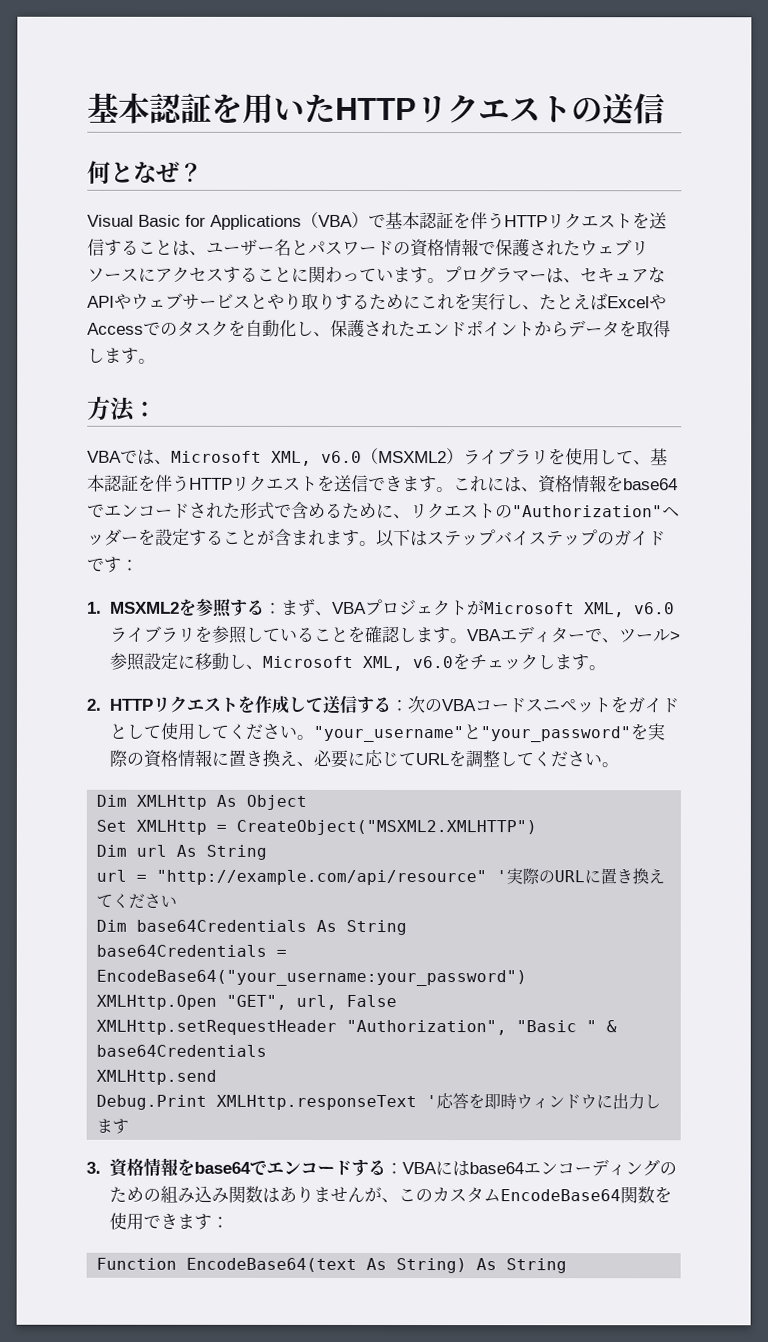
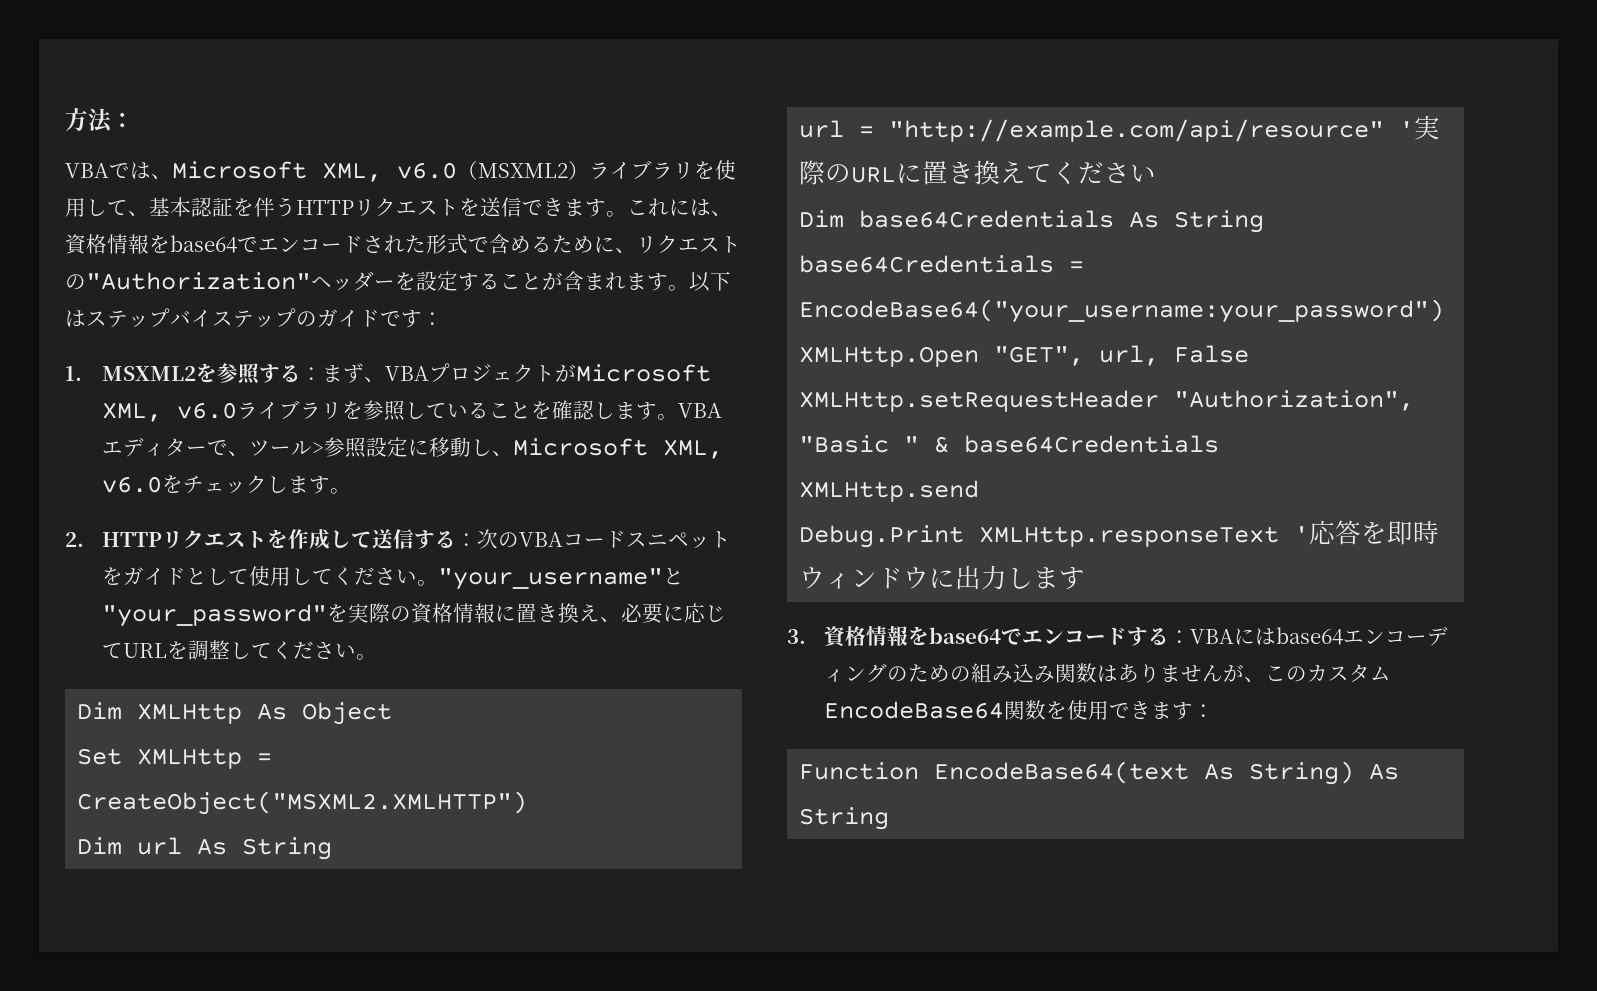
- 基本認証を用いたHTTPリクエストの送信
- 何となぜ？
- Visual Basic for Applications（VBA）で基本認証を伴うHTTPリクエストを送信することは、ユーザー名とパスワードの資格情報で保護されたウェブリソースにアクセスすることに関わっています。プログラマーは、セキュアなAPIやウェブサービスとやり取りするためにこれを実行し、たとえばExcelやAccessでのタスクを自動化し、保護されたエンドポイントからデータを取得します。

